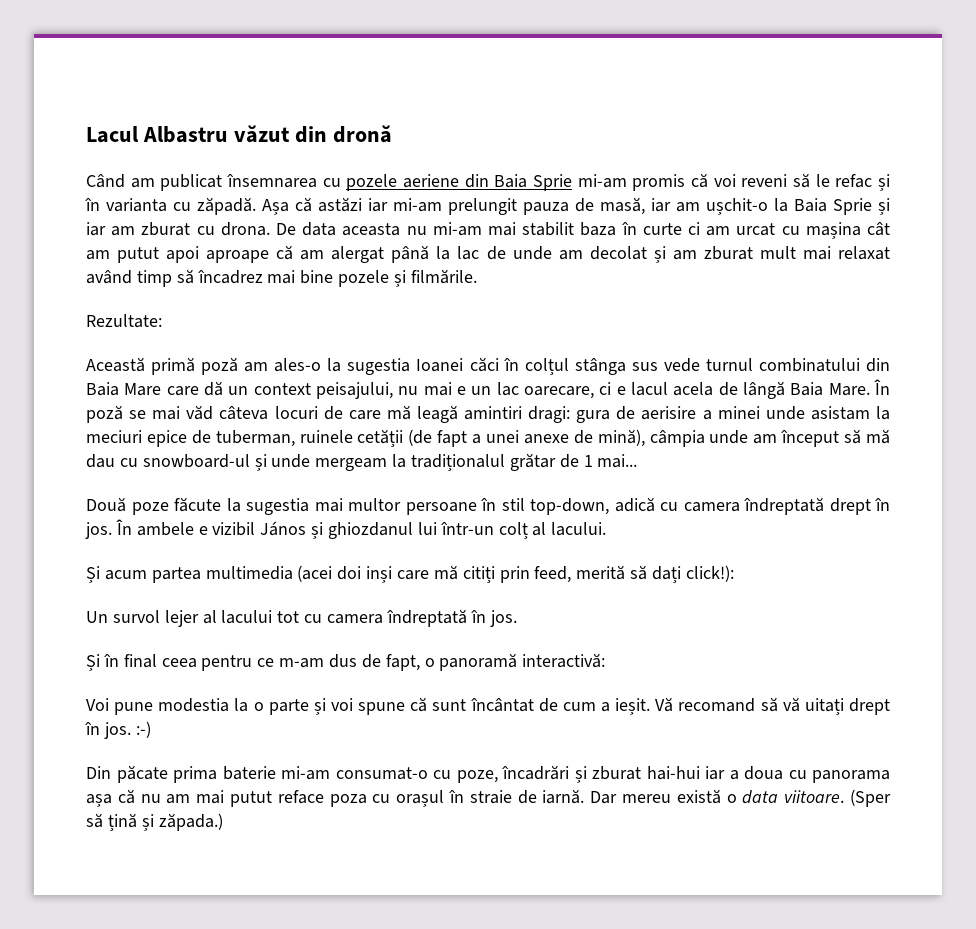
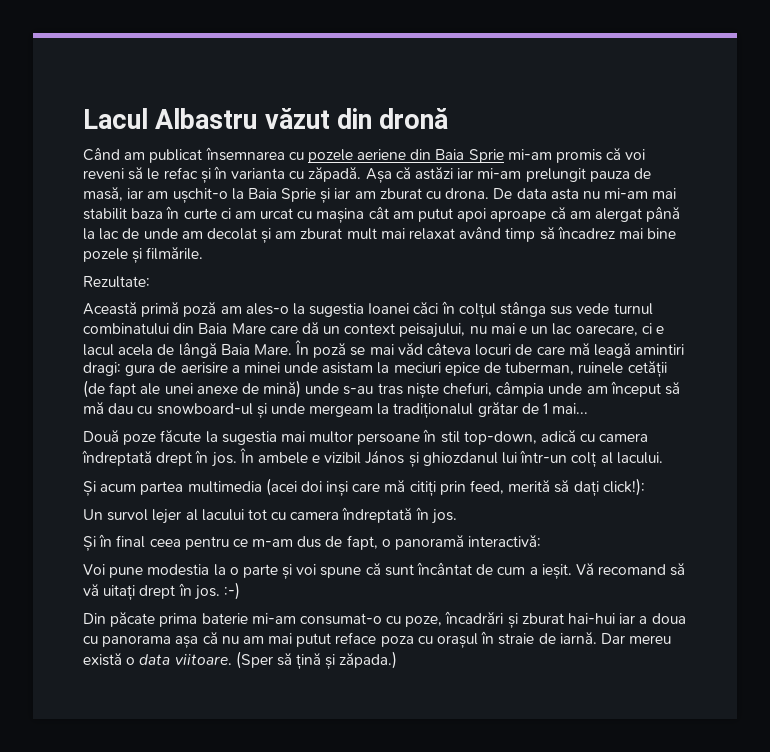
- De data aceasta nu mi-am mai stabilit baza în curte ci am urcat cu mașina cât am putut apoi aproape că am alergat până la lac de unde am decolat și am zburat mult mai relaxat având timp să încadrez mai bine pozele și filmările.
+ De data asta nu mi-am mai stabilit baza în curte ci am urcat cu mașina cât am putut apoi aproape că am alergat până la lac de unde am decolat și am zburat mult mai relaxat având timp să încadrez mai bine pozele și filmările.
- În poză se mai văd câteva locuri de care mă leagă amintiri dragi: gura de aerisire a minei unde asistam la meciuri epice de tuberman, ruinele cetății (de fapt a unei anexe de mină), câmpia unde am început să mă dau cu snowboard-ul și unde mergeam la tradiționalul grătar de 1 mai...
+ În poză se mai văd câteva locuri de care mă leagă amintiri dragi: gura de aerisire a minei unde asistam la meciuri epice de tuberman, ruinele cetății (de fapt ale unei anexe de mină) unde s-au tras niște chefuri, câmpia unde am început să mă dau cu snowboard-ul și unde mergeam la tradiționalul grătar de 1 mai...

